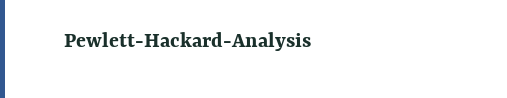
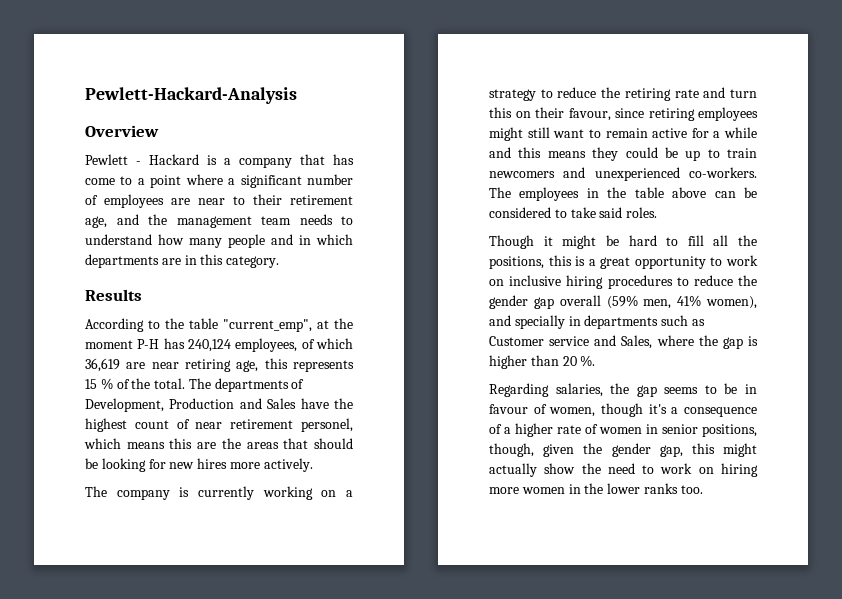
+ Overview
+ Pewlett - Hackard is a company that has come to a point where a significant number of employees are near to their retirement age, and the management team needs to understand how many people and in which departments are in this category.
+ Results
+ According to the table "current_emp", at the moment P-H has 240,124 employees, of which 36,619 are near retiring age, this represents 15 % of the total. The departments of Development, Production and Sales have the highest count of near retirement personel, which means this are the areas that should be looking for new hires more actively.
+ The company is currently working on a strategy to reduce the retiring rate and turn this on their favour, since retiring employees might still want to remain active for a while and this means they could be up to train newcomers and unexperienced co-workers. The employees in the table above can be considered to take said roles.
+ Though it might be hard to fill all the positions, this is a great opportunity to work on inclusive hiring procedures to reduce the gender gap overall (59% men, 41% women), and specially in departments such as Customer service and Sales, where the gap is higher than 20 %.
+ Regarding salaries, the gap seems to be in favour of women, though it's a consequence of a higher rate of women in senior positions, though, given the gender gap, this might actually show the need to work on hiring more women in the lower ranks too.

